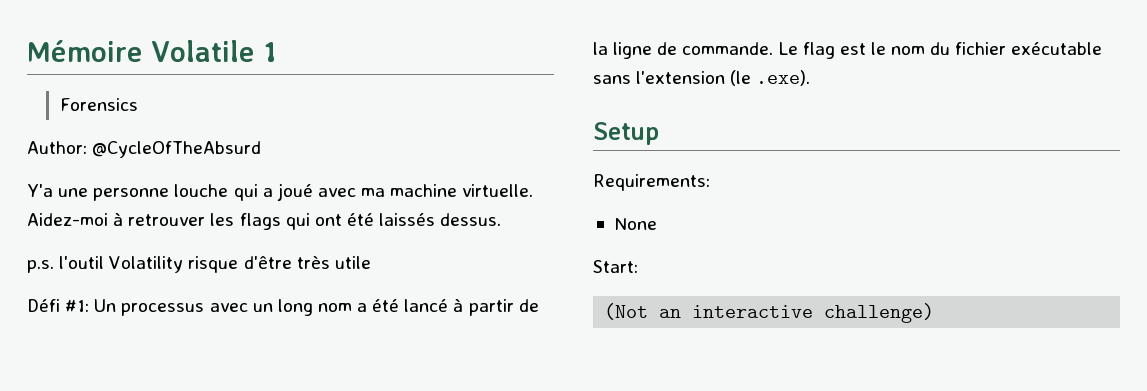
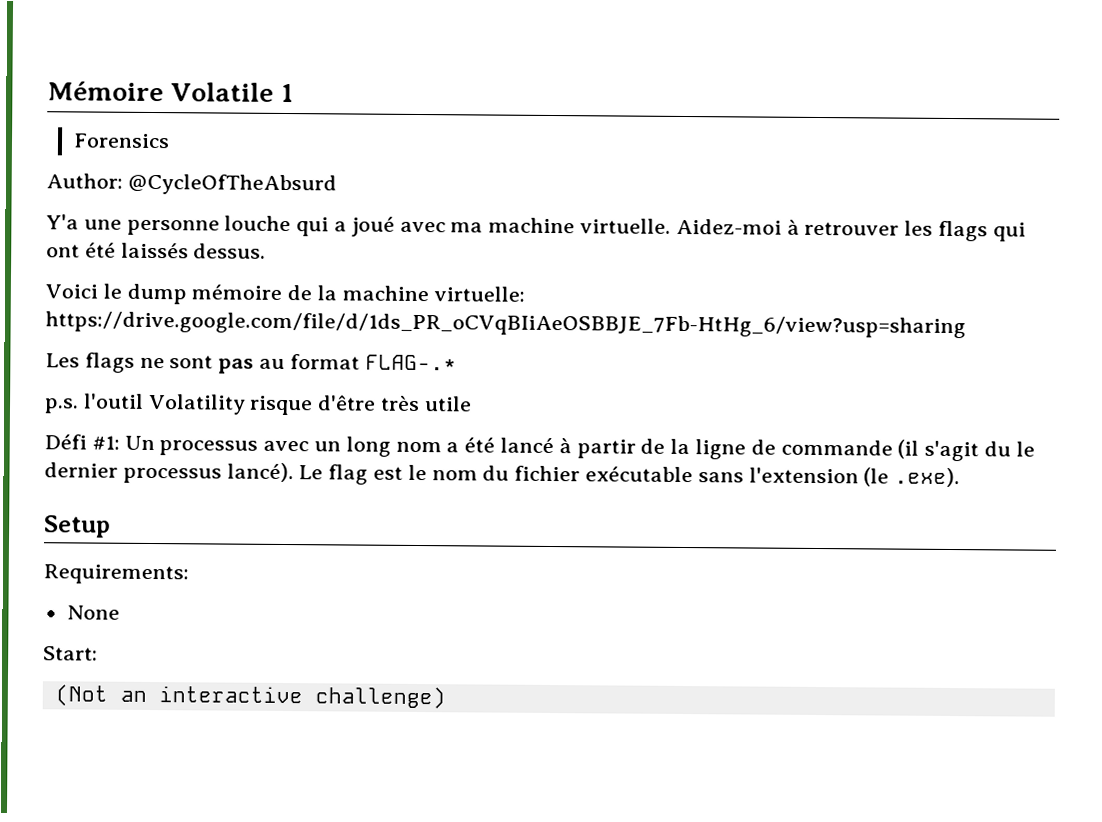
+ Voici le dump mémoire de la machine virtuelle: https://drive.google.com/file/d/1ds_PR_oCVqBIiAeOSBBJE_7Fb-HtHg_6/view?usp=sharing
+ Les flags ne sont pas au format FLAG-.*
- Défi #1: Un processus avec un long nom a été lancé à partir de la ligne de commande.
+ Défi #1: Un processus avec un long nom a été lancé à partir de la ligne de commande (il s'agit du le dernier processus lancé).

